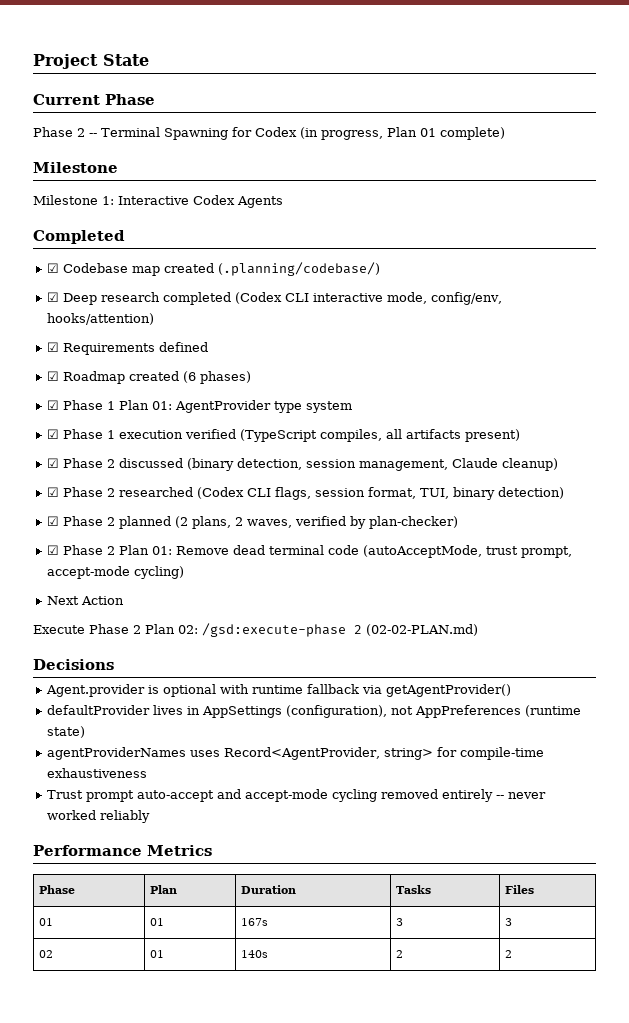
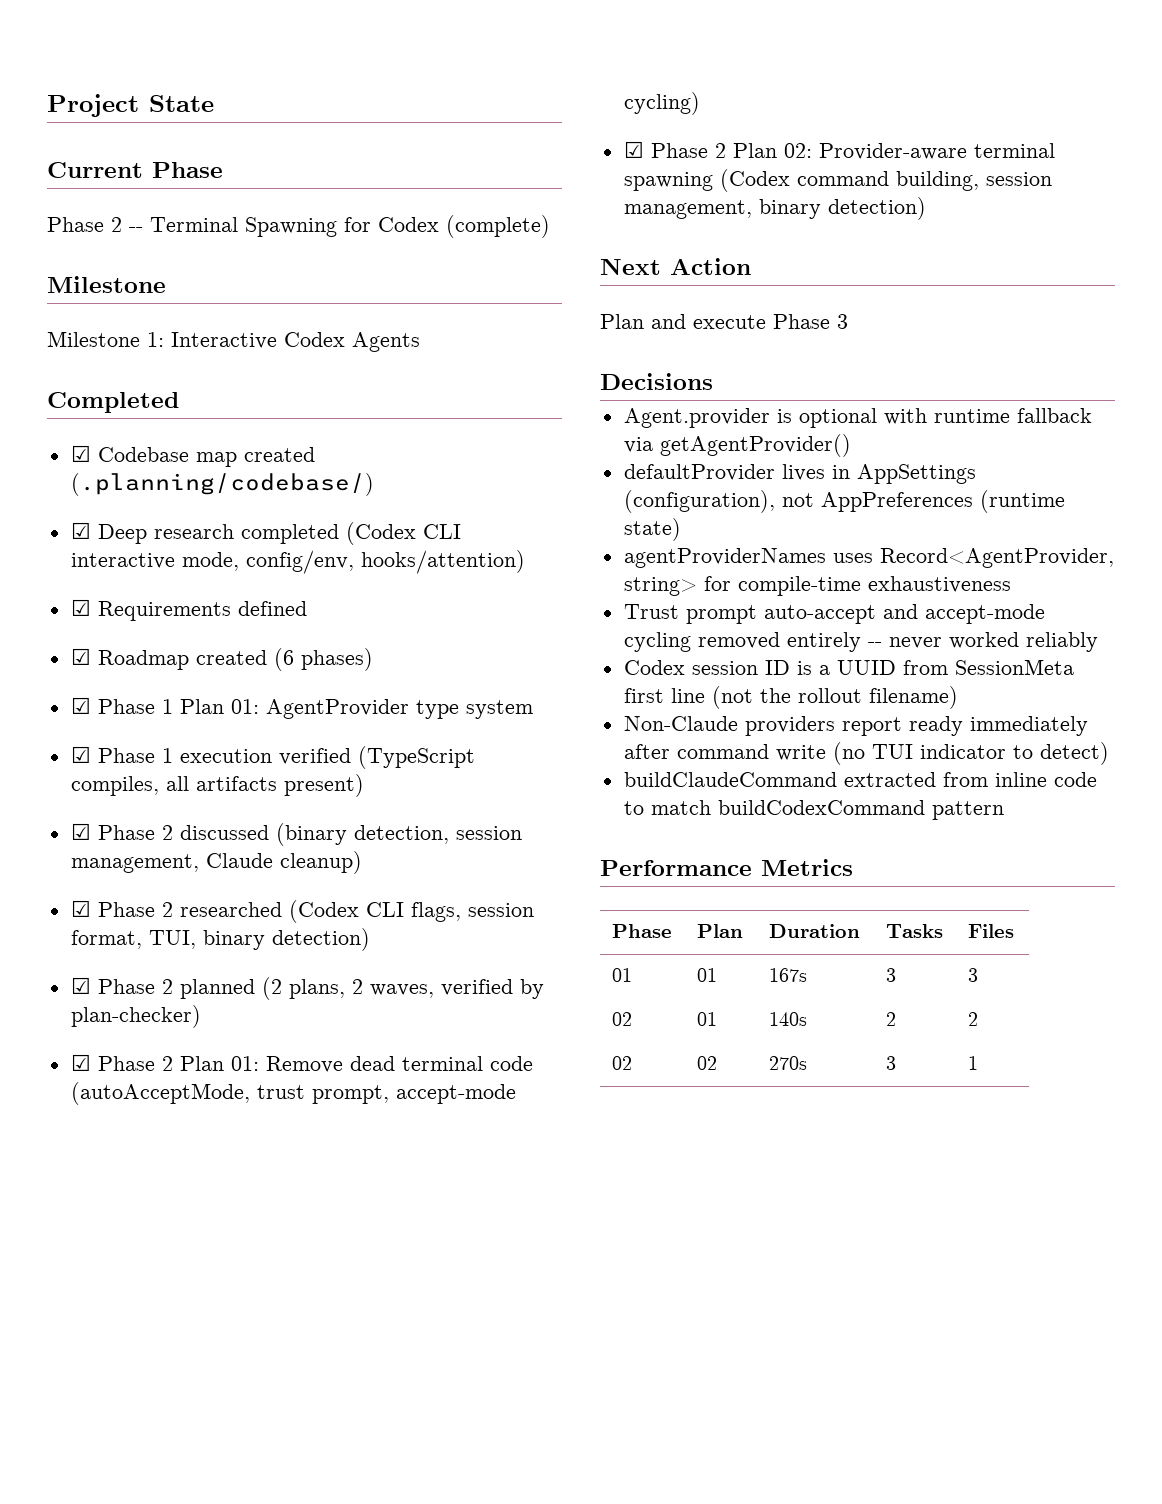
- Phase 2 -- Terminal Spawning for Codex (in progress, Plan 01 complete)
+ Phase 2 -- Terminal Spawning for Codex (complete)
+ ☑ Phase 2 Plan 02: Provider-aware terminal spawning (Codex command building, session management, binary detection)
  Next Action
- Execute Phase 2 Plan 02: /gsd:execute-phase 2 (02-02-PLAN.md)
+ Plan and execute Phase 3
+ Codex session ID is a UUID from SessionMeta first line (not the rollout filename)
+ Non-Claude providers report ready immediately after command write (no TUI indicator to detect)
+ buildClaudeCommand extracted from inline code to match buildCodexCommand pattern
+ 02 | 02 | 270s | 3 | 1

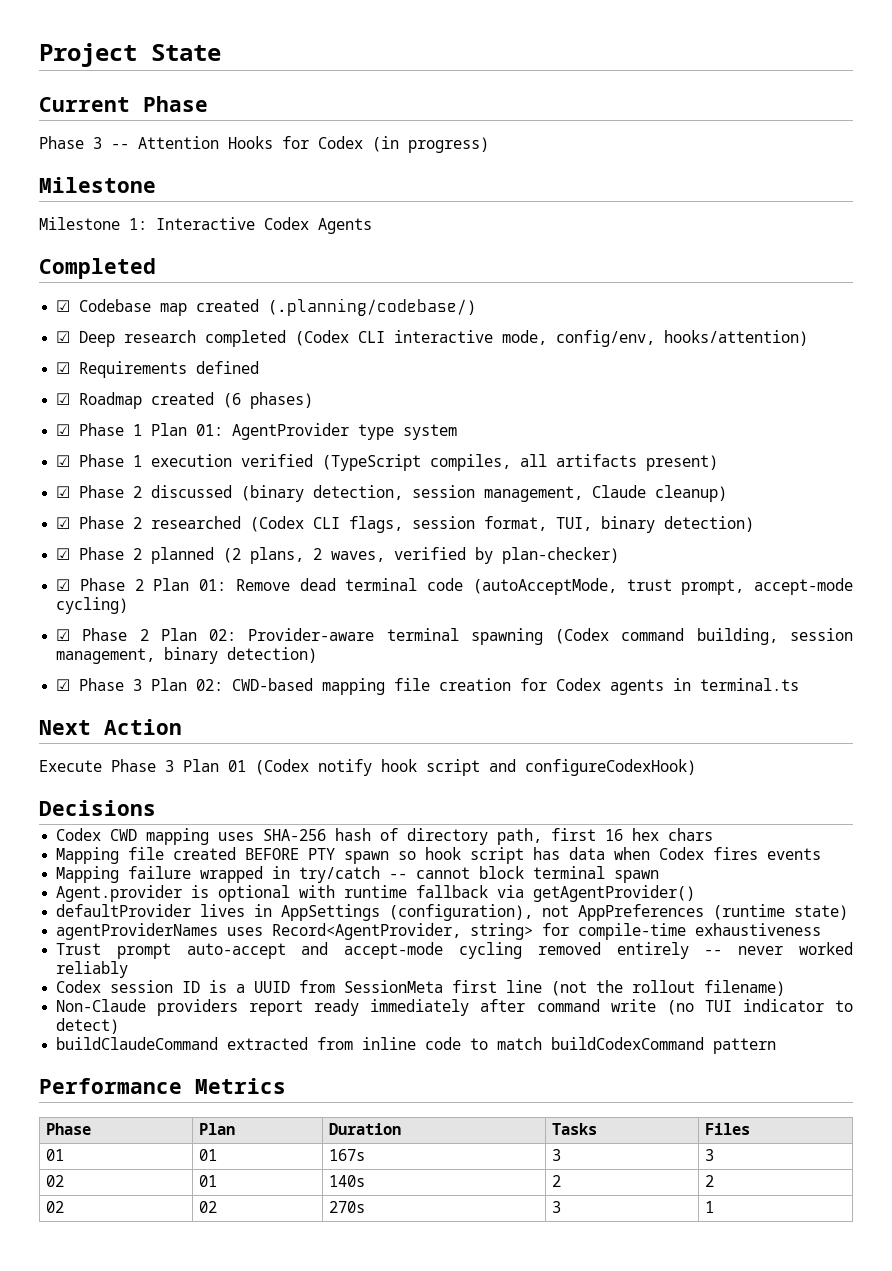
- Phase 2 -- Terminal Spawning for Codex (complete)
+ Phase 3 -- Attention Hooks for Codex (in progress)
+ ☑ Phase 3 Plan 02: CWD-based mapping file creation for Codex agents in terminal.ts
- Plan and execute Phase 3
+ Execute Phase 3 Plan 01 (Codex notify hook script and configureCodexHook)
  Decisions
+ Codex CWD mapping uses SHA-256 hash of directory path, first 16 hex chars
+ Mapping file created BEFORE PTY spawn so hook script has data when Codex fires events
+ Mapping failure wrapped in try/catch -- cannot block terminal spawn

